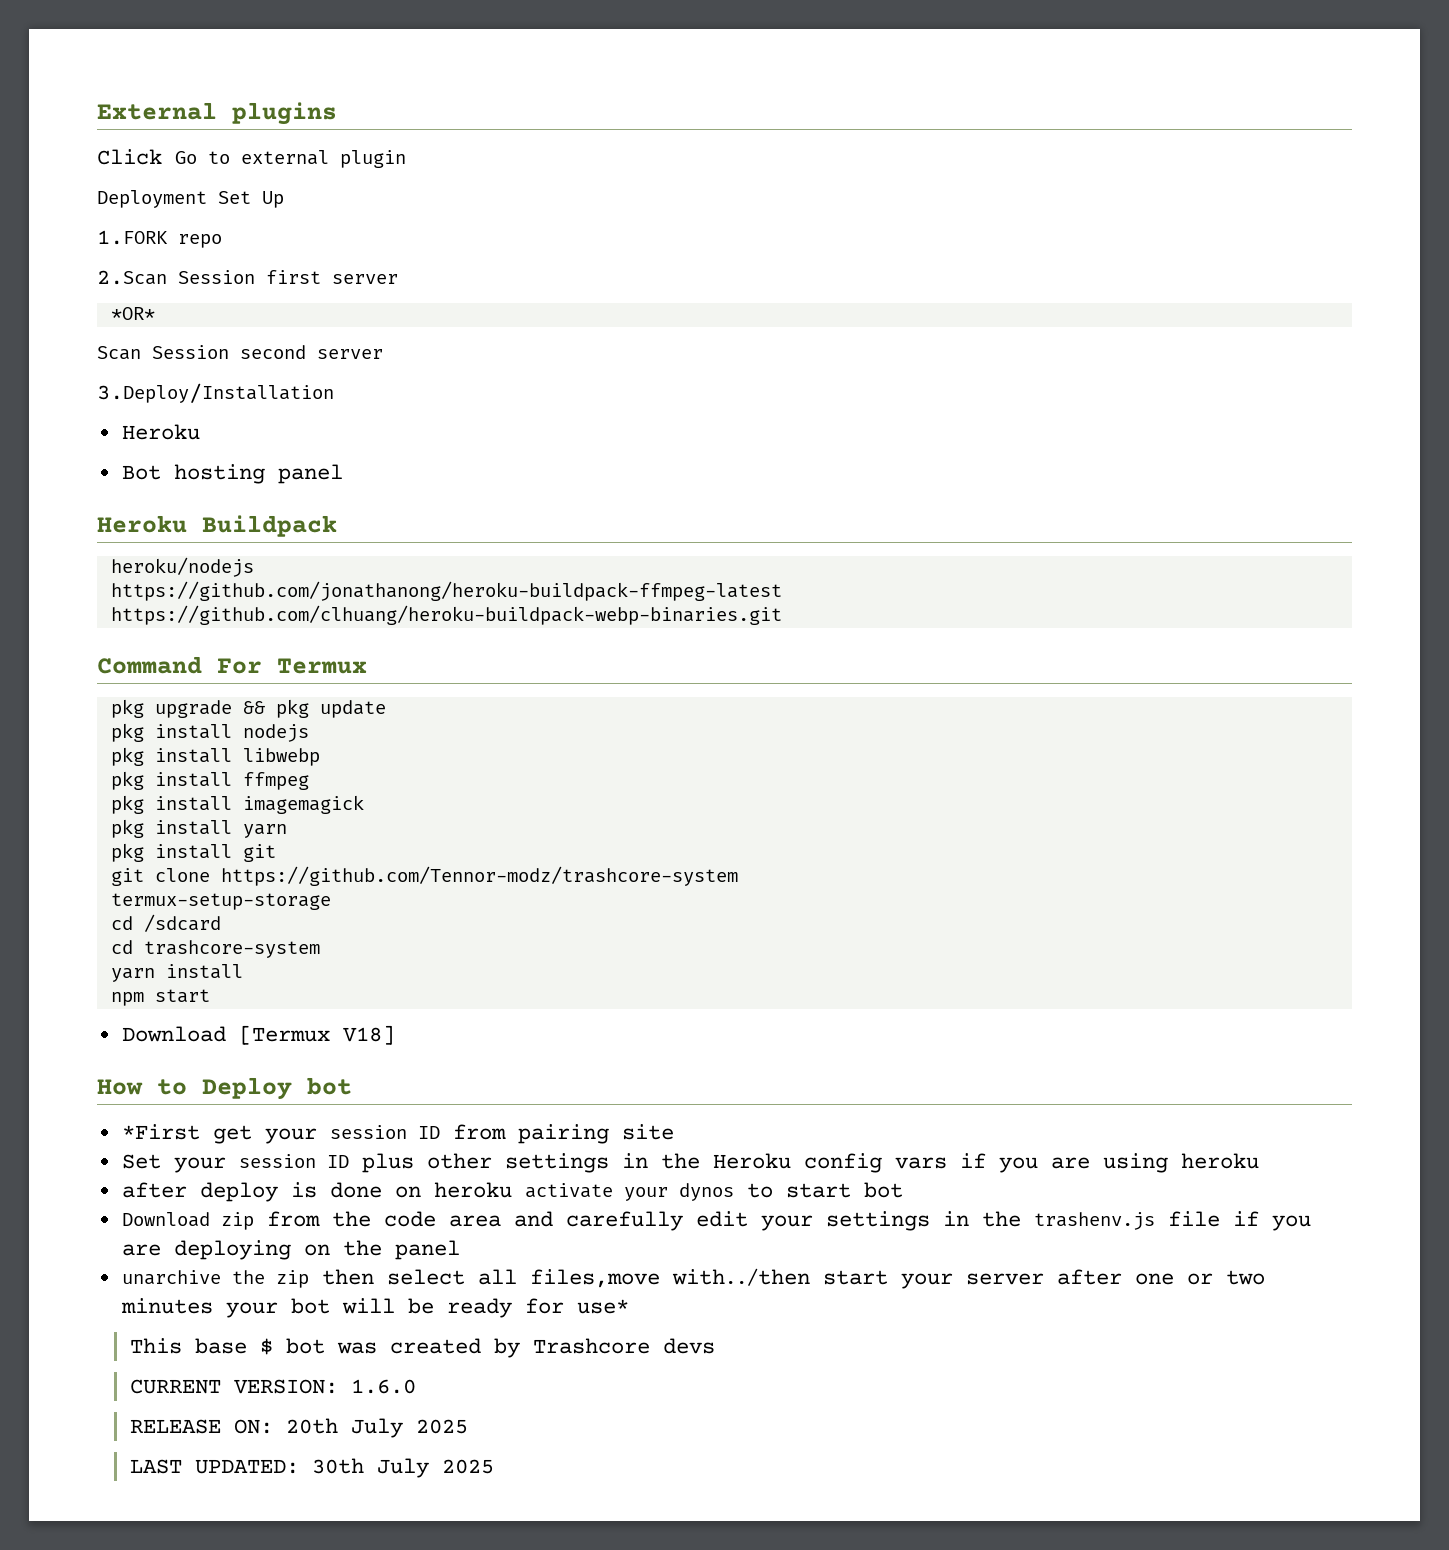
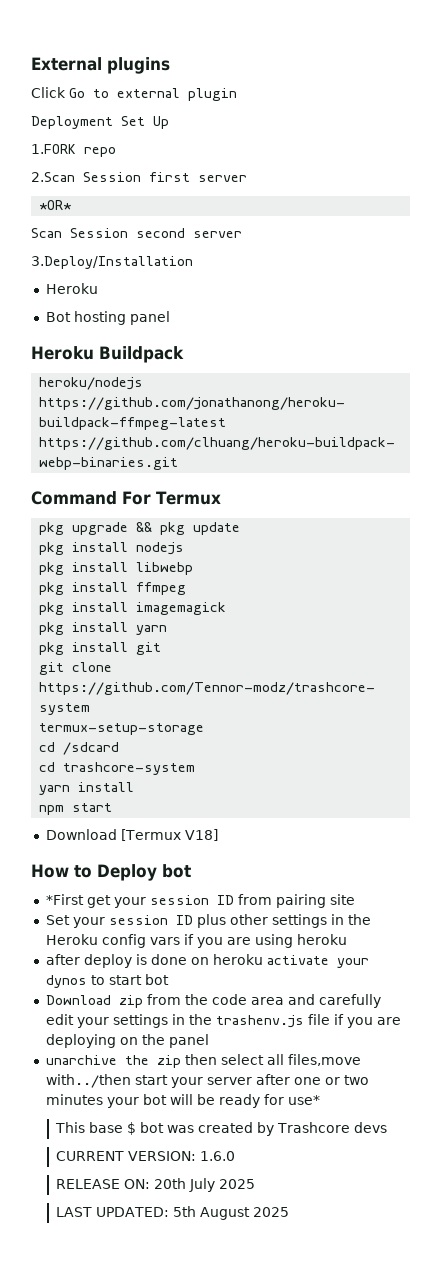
- LAST UPDATED: 30th July 2025
+ LAST UPDATED: 5th August 2025

